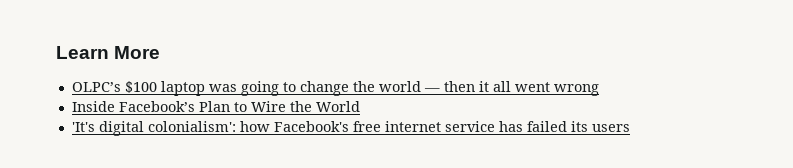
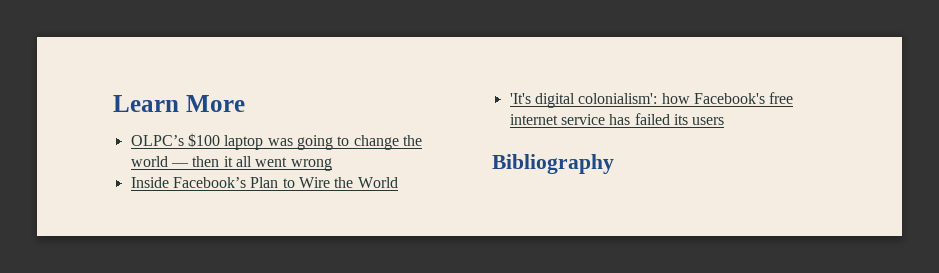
+ Bibliography

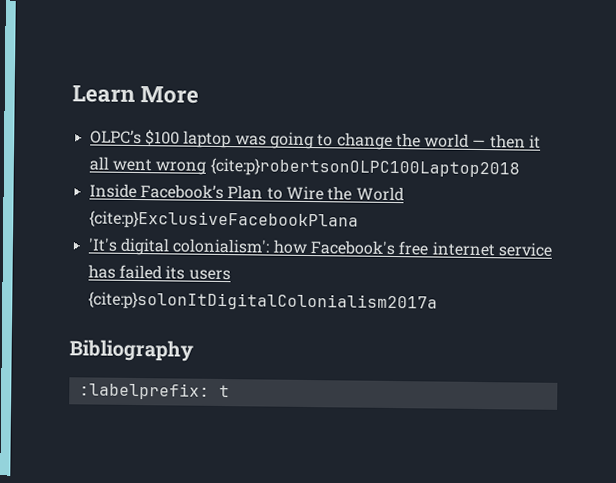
- OLPC’s $100 laptop was going to change the world — then it all went wrong
+ OLPC’s $100 laptop was going to change the world — then it all went wrong {cite:p}robertsonOLPC100Laptop2018
- Inside Facebook’s Plan to Wire the World
+ Inside Facebook’s Plan to Wire the World {cite:p}ExclusiveFacebookPlana
- 'It's digital colonialism': how Facebook's free internet service has failed its users
+ 'It's digital colonialism': how Facebook's free internet service has failed its users {cite:p}solonItDigitalColonialism2017a
+ :labelprefix: t

